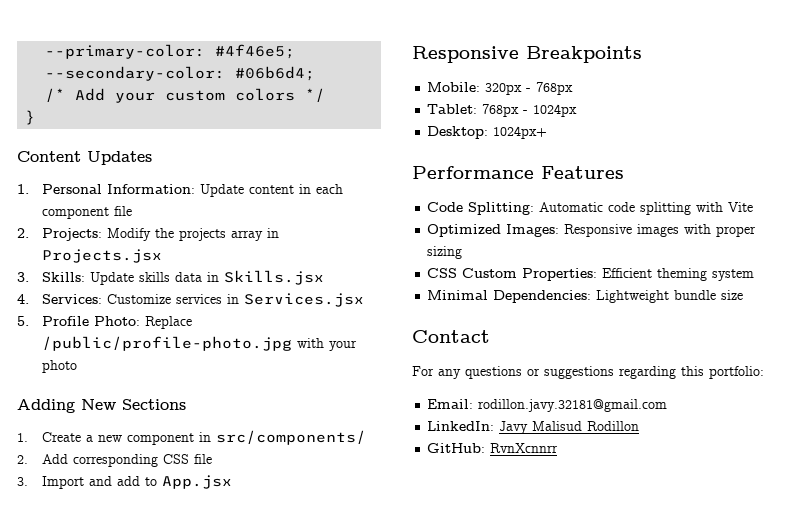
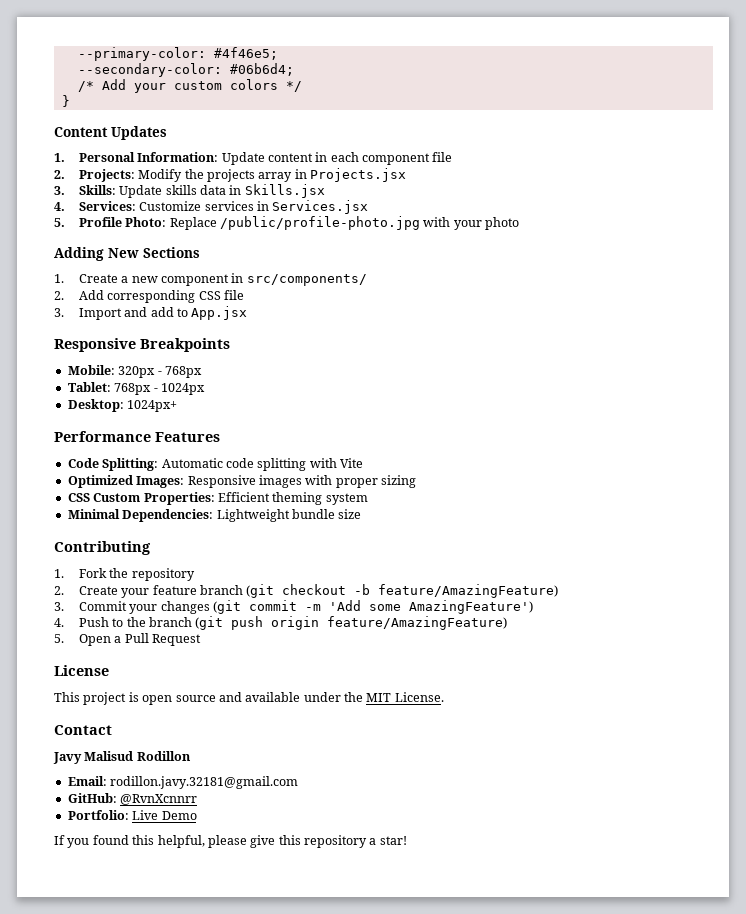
+ Contributing
+ 1. Fork the repository
+ 2. Create your feature branch (git checkout -b feature/AmazingFeature)
+ 3. Commit your changes (git commit -m 'Add some AmazingFeature')
+ 4. Push to the branch (git push origin feature/AmazingFeature)
+ 5. Open a Pull Request
+ License
+ This project is open source and available under the MIT License.
  Contact
- For any questions or suggestions regarding this portfolio:
+ Javy Malisud Rodillon
  Email: rodillon.javy.32181@gmail.com
- LinkedIn: Javy Malisud Rodillon
- GitHub: RvnXcnnrr
+ GitHub: @RvnXcnnrr
+ Portfolio: Live Demo
+ If you found this helpful, please give this repository a star!

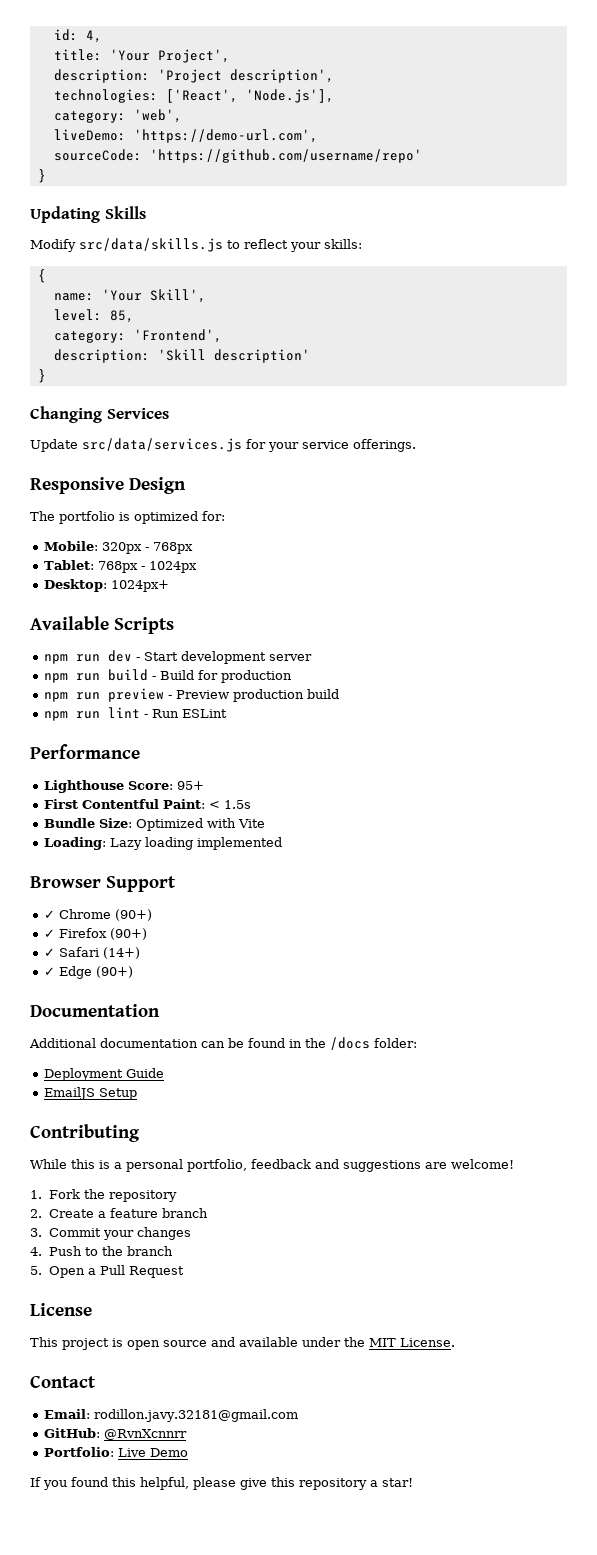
- --primary-color: #4f46e5;
- --secondary-color: #06b6d4;
- /* Add your custom colors */
+ id: 4,
+ title: 'Your Project',
+ description: 'Project description',
+ technologies: ['React', 'Node.js'],
+ category: 'web',
+ liveDemo: 'https://demo-url.com',
+ sourceCode: 'https://github.com/username/repo'
  }
- Content Updates
- 1. Personal Information: Update content in each component file
- 2. Projects: Modify the projects array in Projects.jsx
- 3. Skills: Update skills data in Skills.jsx
- 4. Services: Customize services in Services.jsx
- 5. Profile Photo: Replace /public/profile-photo.jpg with your photo
- Adding New Sections
- 1. Create a new component in src/components/
- 2. Add corresponding CSS file
- 3. Import and add to App.jsx
- Responsive Breakpoints
+ Updating Skills
+ Modify src/data/skills.js to reflect your skills:
+ {
+ name: 'Your Skill',
+ level: 85,
+ category: 'Frontend',
+ description: 'Skill description'
+ }
+ Changing Services
+ Update src/data/services.js for your service offerings.
+ Responsive Design
+ The portfolio is optimized for:
- Performance Features
- Code Splitting: Automatic code splitting with Vite
- Optimized Images: Responsive images with proper sizing
- CSS Custom Properties: Efficient theming system
- Minimal Dependencies: Lightweight bundle size
+ Available Scripts
+ npm run dev - Start development server
+ npm run build - Build for production
+ npm run preview - Preview production build
+ npm run lint - Run ESLint
+ Performance
+ Lighthouse Score: 95+
+ First Contentful Paint: < 1.5s
+ Bundle Size: Optimized with Vite
+ Loading: Lazy loading implemented
+ Browser Support
+ ✓ Chrome (90+)
+ ✓ Firefox (90+)
+ ✓ Safari (14+)
+ ✓ Edge (90+)
+ Documentation
+ Additional documentation can be found in the /docs folder:
+ Deployment Guide
+ EmailJS Setup
  Contributing
+ While this is a personal portfolio, feedback and suggestions are welcome!
- 2. Create your feature branch (git checkout -b feature/AmazingFeature)
+ 2. Create a feature branch
- 3. Commit your changes (git commit -m 'Add some AmazingFeature')
+ 3. Commit your changes
- 4. Push to the branch (git push origin feature/AmazingFeature)
+ 4. Push to the branch
- Javy Malisud Rodillon

